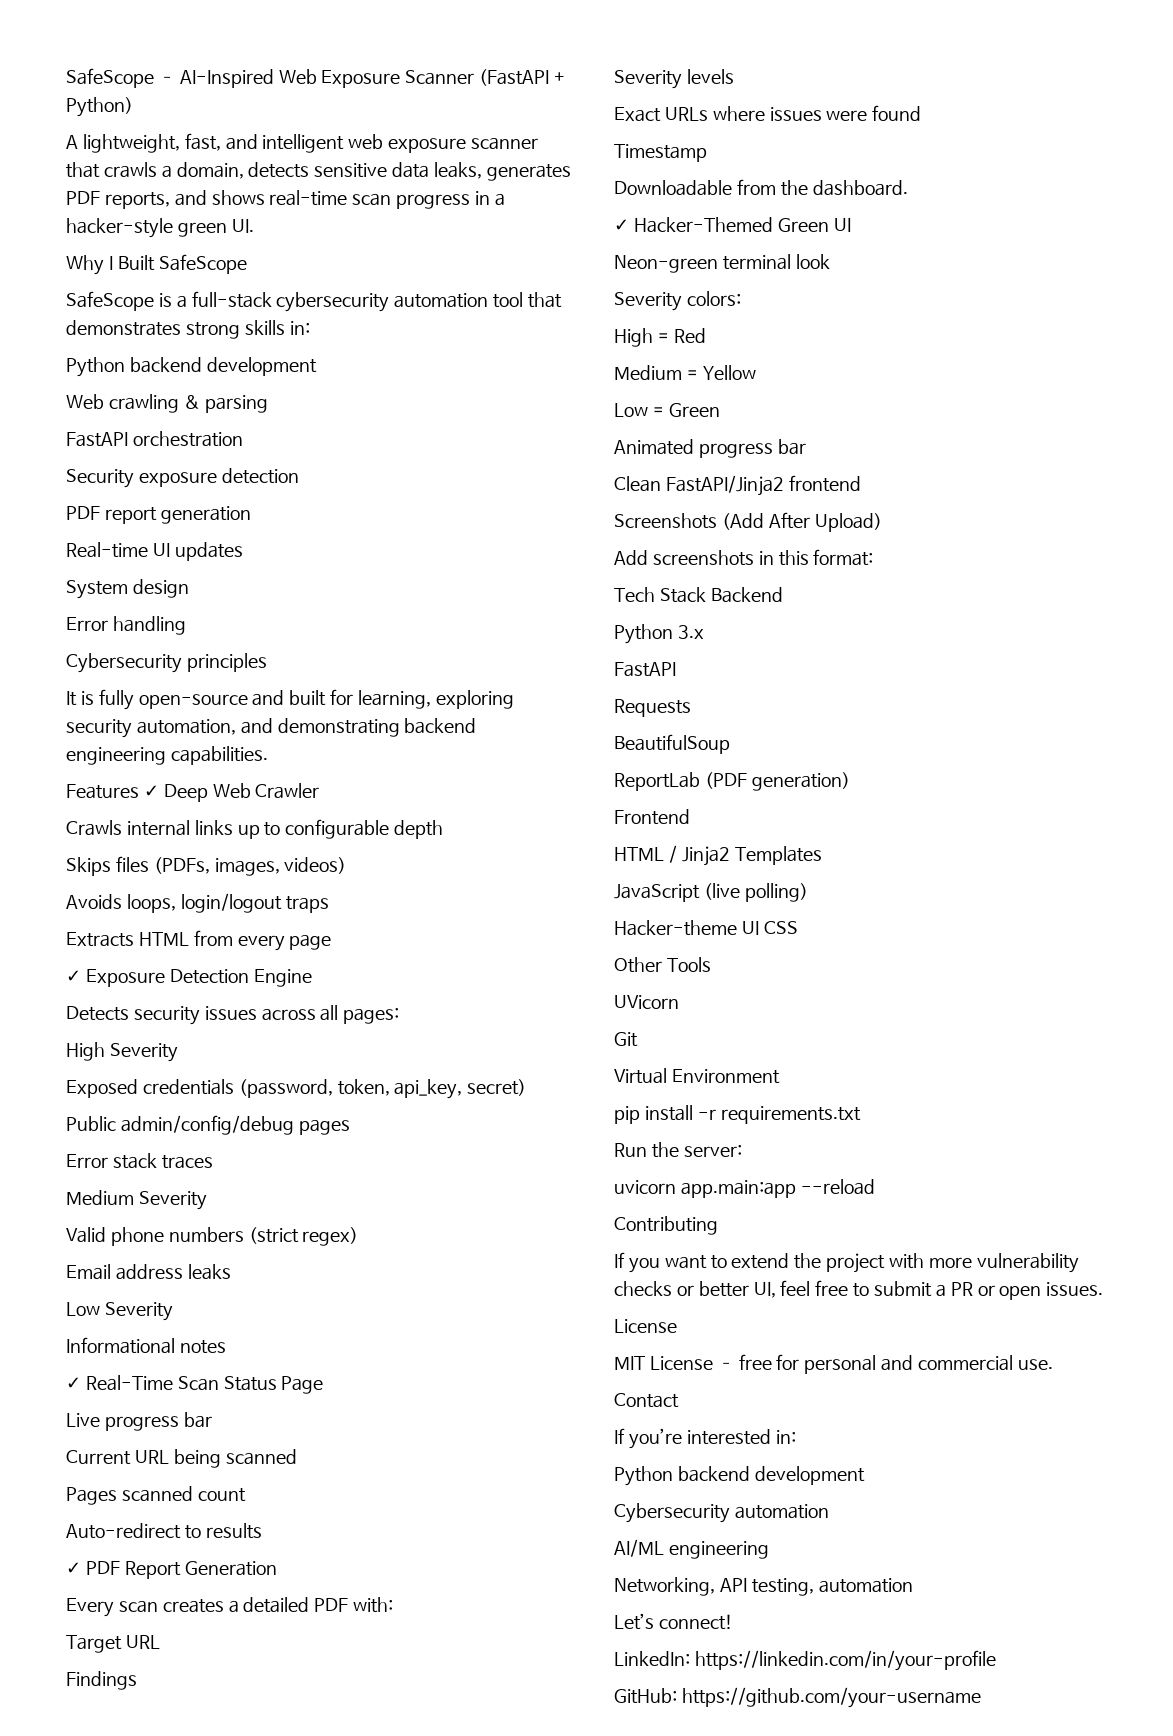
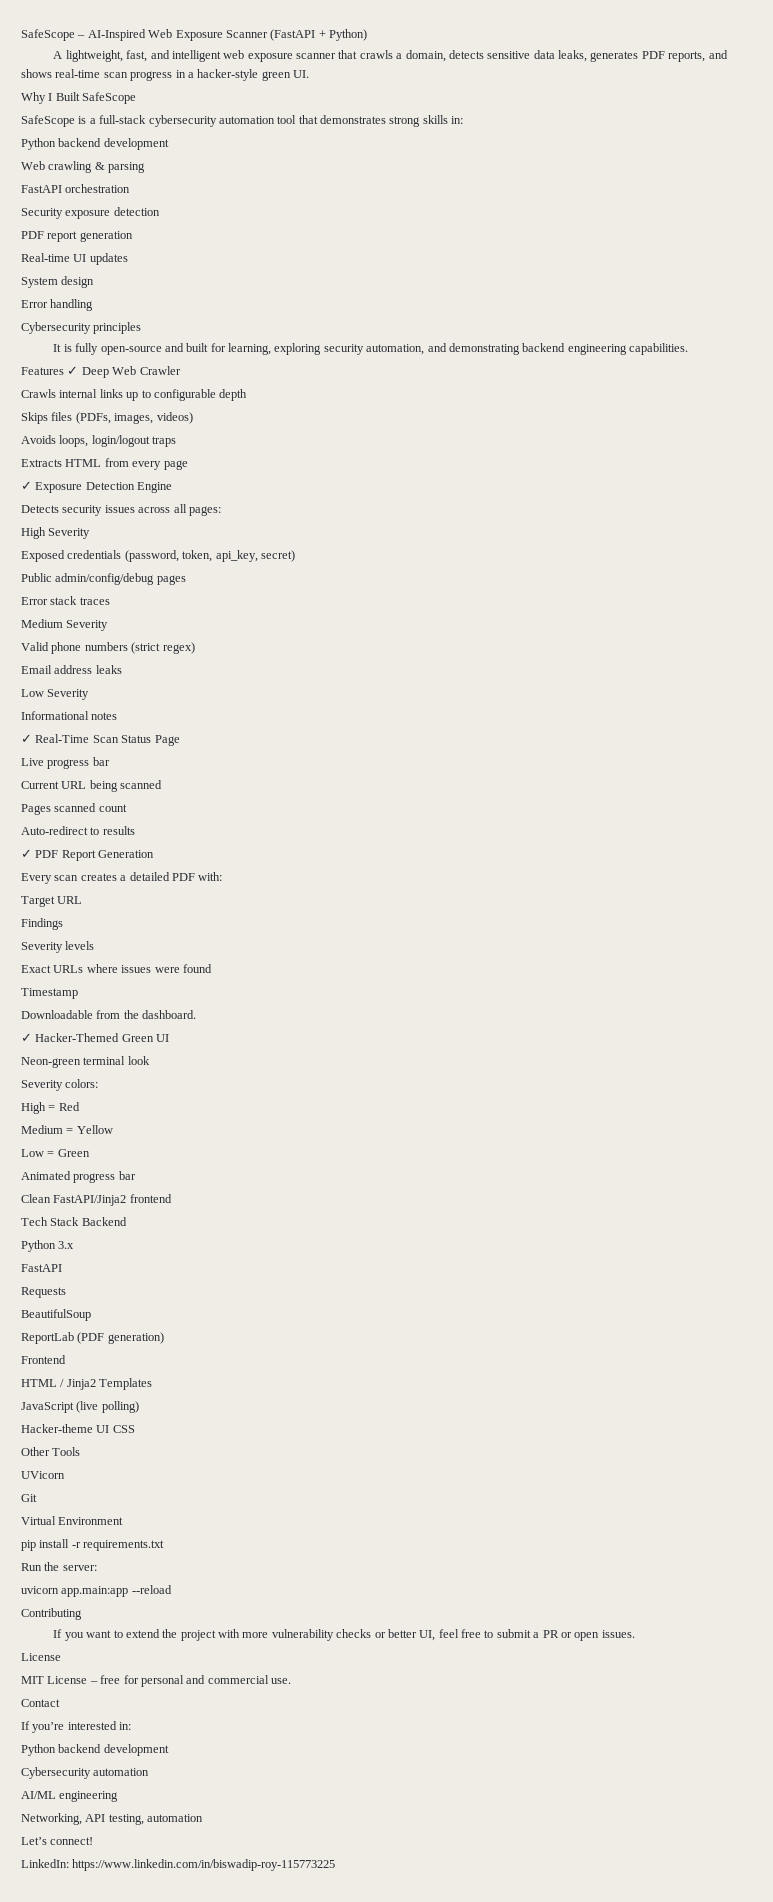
- Screenshots (Add After Upload)
- Add screenshots in this format:
- LinkedIn: https://linkedin.com/in/your-profile
- GitHub: https://github.com/your-username
+ LinkedIn: https://www.linkedin.com/in/biswadip-roy-115773225

